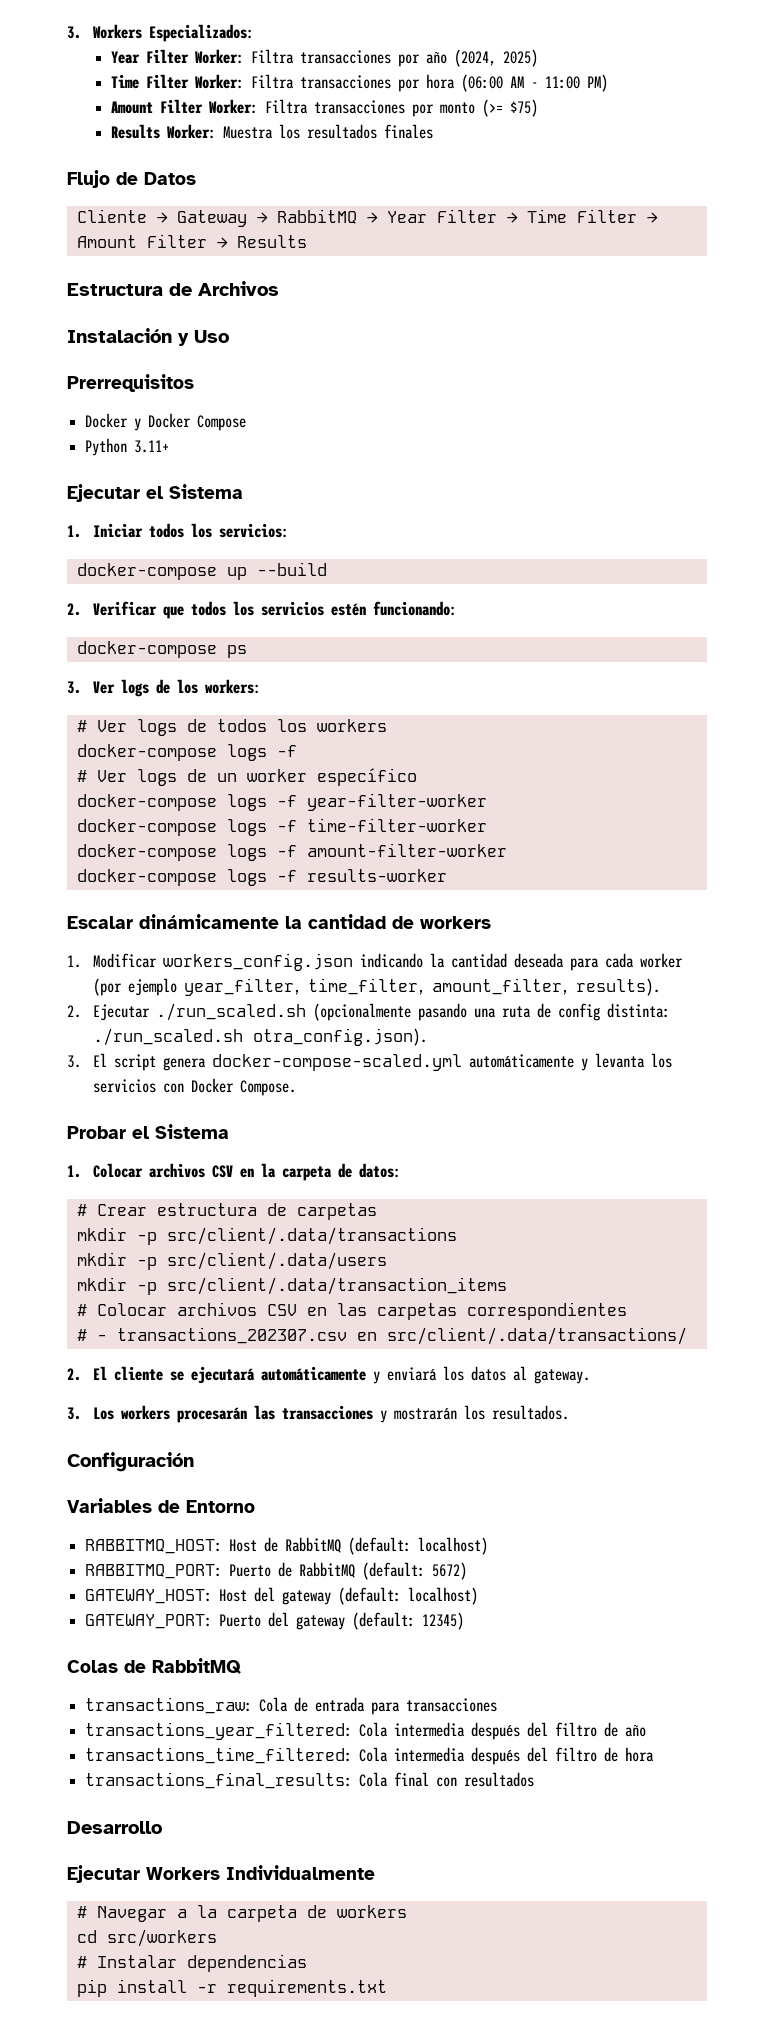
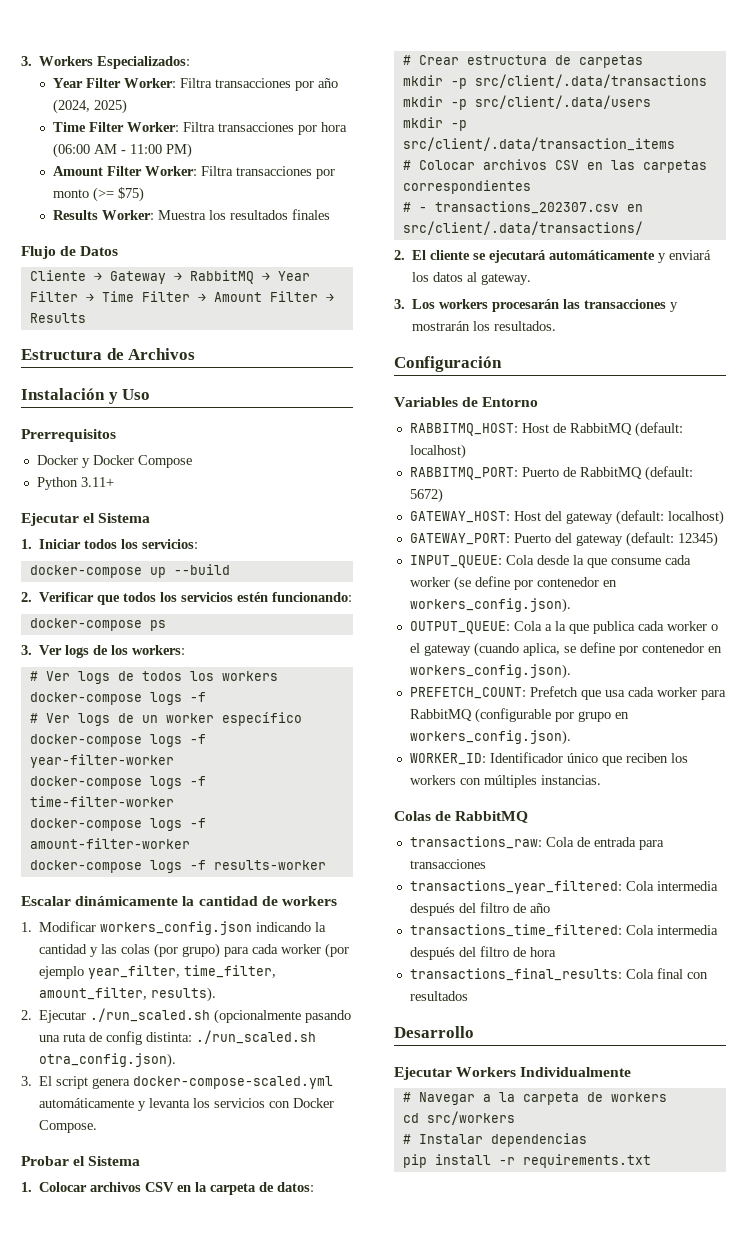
- 1. Modificar workers_config.json indicando la cantidad deseada para cada worker (por ejemplo year_filter, time_filter, amount_filter, results).
+ 1. Modificar workers_config.json indicando la cantidad y las colas (por grupo) para cada worker (por ejemplo year_filter, time_filter, amount_filter, results).
+ INPUT_QUEUE: Cola desde la que consume cada worker (se define por contenedor en workers_config.json).
+ OUTPUT_QUEUE: Cola a la que publica cada worker o el gateway (cuando aplica, se define por contenedor en workers_config.json).
+ PREFETCH_COUNT: Prefetch que usa cada worker para RabbitMQ (configurable por grupo en workers_config.json).
+ WORKER_ID: Identificador único que reciben los workers con múltiples instancias.

